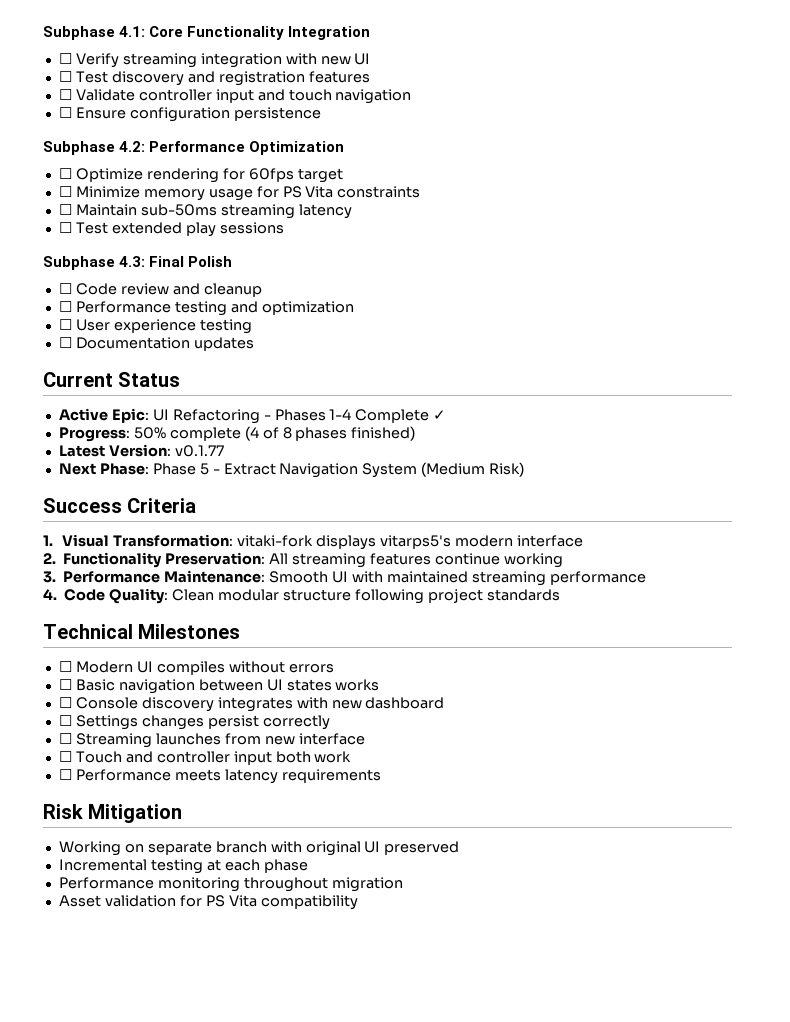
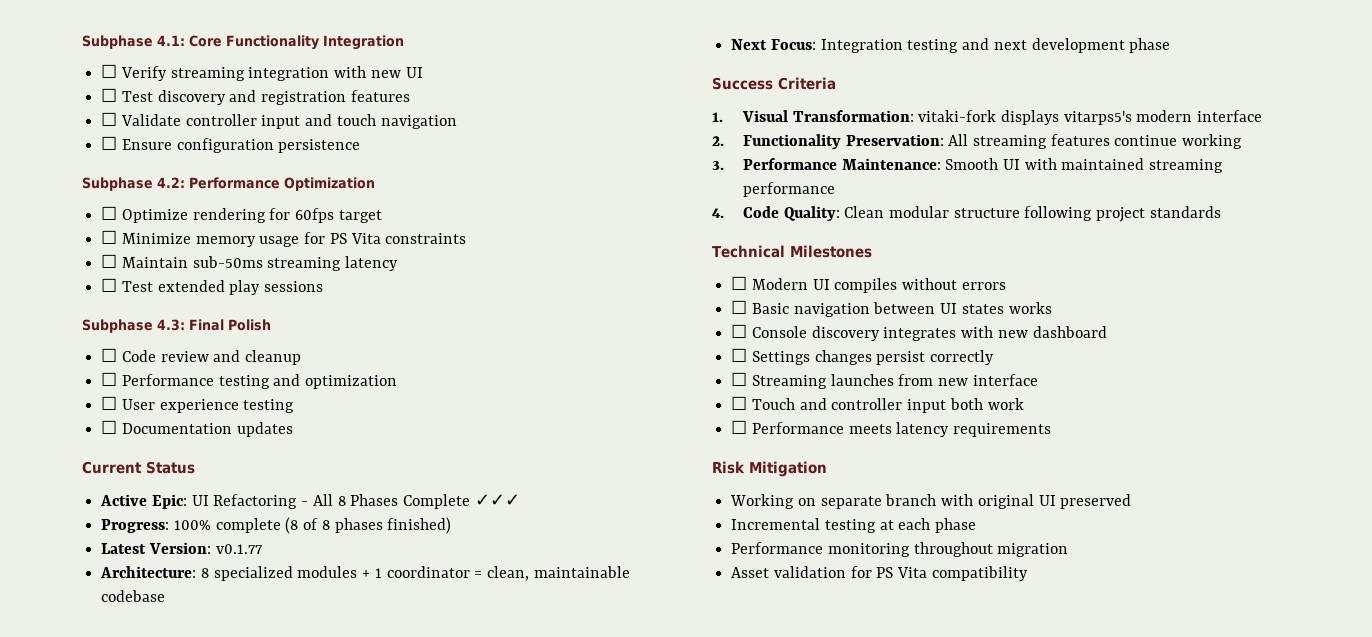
- Active Epic: UI Refactoring - Phases 1-4 Complete ✓
- Progress: 50% complete (4 of 8 phases finished)
+ Active Epic: UI Refactoring - All 8 Phases Complete ✓✓✓
+ Progress: 100% complete (8 of 8 phases finished)
- Next Phase: Phase 5 - Extract Navigation System (Medium Risk)
+ Architecture: 8 specialized modules + 1 coordinator = clean, maintainable codebase
+ Next Focus: Integration testing and next development phase

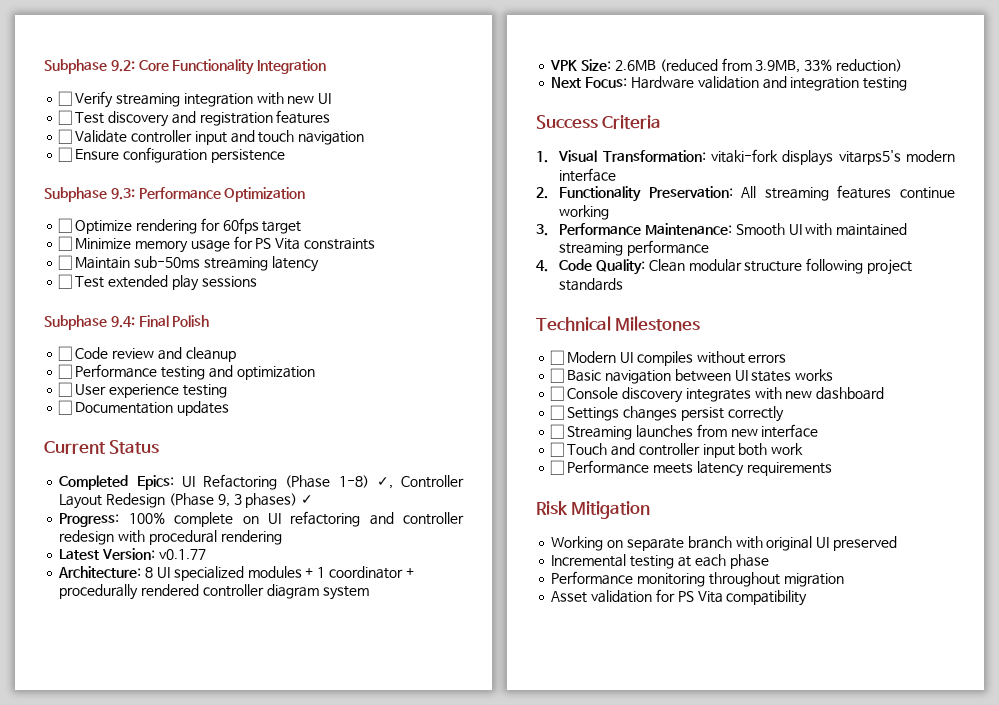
- Subphase 4.1: Core Functionality Integration
+ Subphase 9.2: Core Functionality Integration
- Subphase 4.2: Performance Optimization
+ Subphase 9.3: Performance Optimization
- Subphase 4.3: Final Polish
+ Subphase 9.4: Final Polish
- Active Epic: UI Refactoring - All 8 Phases Complete ✓✓✓
- Progress: 100% complete (8 of 8 phases finished)
+ Completed Epics: UI Refactoring (Phase 1-8) ✓, Controller Layout Redesign (Phase 9, 3 phases) ✓
+ Progress: 100% complete on UI refactoring and controller redesign with procedural rendering
- Architecture: 8 specialized modules + 1 coordinator = clean, maintainable codebase
- Next Focus: Integration testing and next development phase
+ Architecture: 8 UI specialized modules + 1 coordinator + procedurally rendered controller diagram system
+ VPK Size: 2.6MB (reduced from 3.9MB, 33% reduction)
+ Next Focus: Hardware validation and integration testing

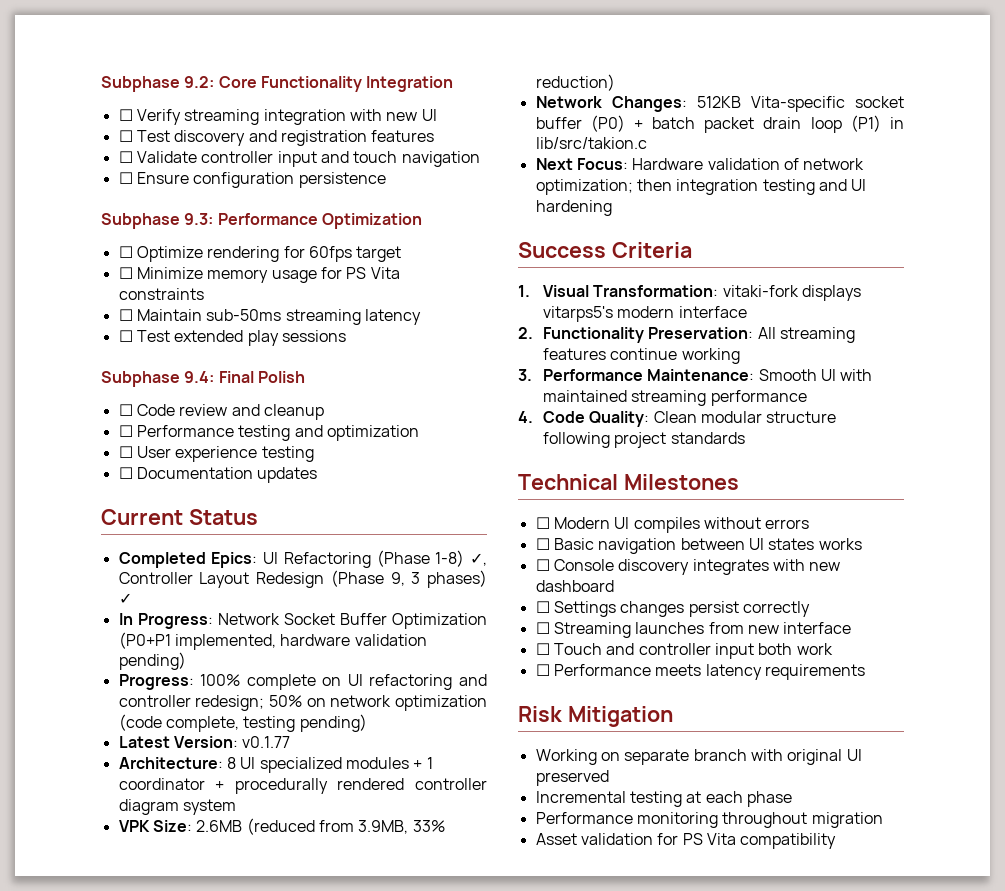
+ In Progress: Network Socket Buffer Optimization (P0+P1 implemented, hardware validation pending)
- Progress: 100% complete on UI refactoring and controller redesign with procedural rendering
+ Progress: 100% complete on UI refactoring and controller redesign; 50% on network optimization (code complete, testing pending)
+ Network Changes: 512KB Vita-specific socket buffer (P0) + batch packet drain loop (P1) in lib/src/takion.c
- Next Focus: Hardware validation and integration testing
+ Next Focus: Hardware validation of network optimization; then integration testing and UI hardening

